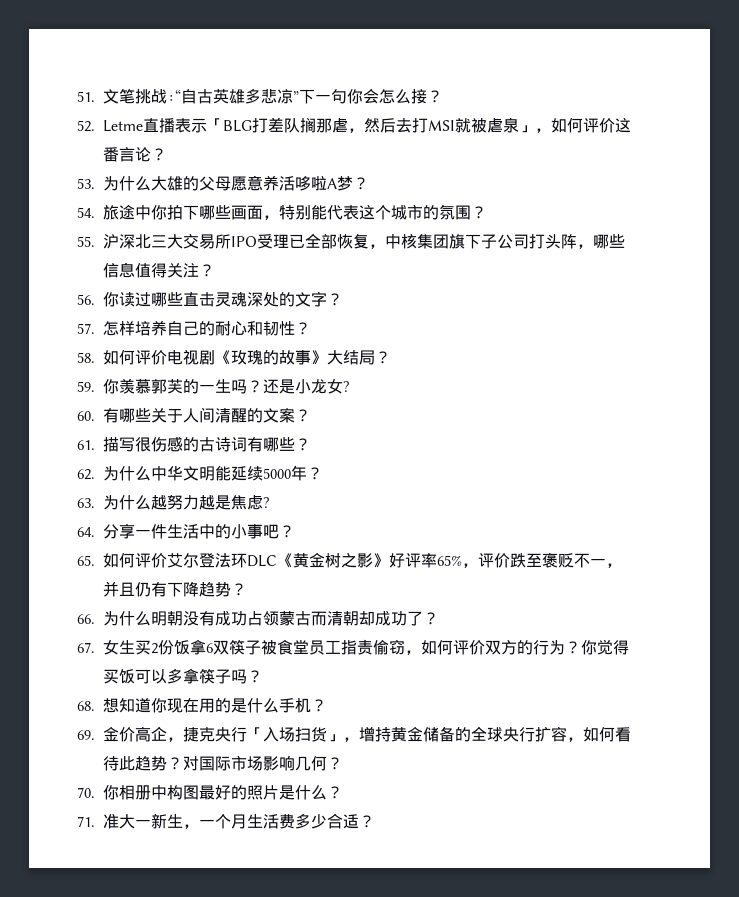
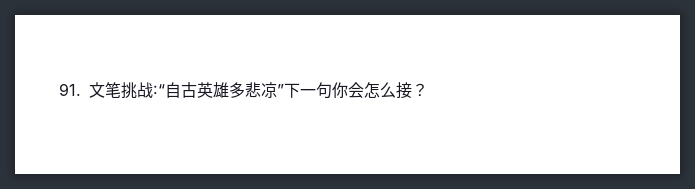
- 51.文笔挑战∶“自古英雄多悲凉”下一句你会怎么接？
+ 91.文笔挑战∶“自古英雄多悲凉”下一句你会怎么接？
- 52. Letme直播表示「BLG打差队搁那虐，然后去打MSI就被虐泉」，如何评价这番言论？
- 53.为什么大雄的父母愿意养活哆啦A梦？
- 54.旅途中你拍下哪些画面，特别能代表这个城市的氛围？
- 55.沪深北三大交易所IPO受理已全部恢复，中核集团旗下子公司打头阵，哪些信息值得关注？
- 56.你读过哪些直击灵魂深处的文字？
- 57.怎样培养自己的耐心和韧性？
- 58.如何评价电视剧《玫瑰的故事》大结局？
- 59.你羡慕郭芙的一生吗？还是小龙女?
- 60.有哪些关于人间清醒的文案？
- 61.描写很伤感的古诗词有哪些？
- 62.为什么中华文明能延续5000年？
- 63.为什么越努力越是焦虑?
- 64.分享一件生活中的小事吧？
- 65.如何评价艾尔登法环DLC《黄金树之影》好评率65%，评价跌至褒贬不一，并且仍有下降趋势？
- 66.为什么明朝没有成功占领蒙古而清朝却成功了？
- 67.女生买2份饭拿6双筷子被食堂员工指责偷窃，如何评价双方的行为？你觉得买饭可以多拿筷子吗？
- 68.想知道你现在用的是什么手机？
- 69.金价高企，捷克央行「入场扫货」，增持黄金储备的全球央行扩容，如何看待此趋势？对国际市场影响几何？
- 70.你相册中构图最好的照片是什么？
- 71.准大一新生，一个月生活费多少合适？

